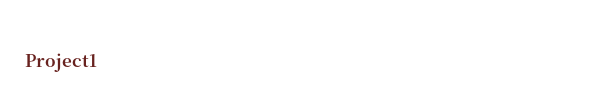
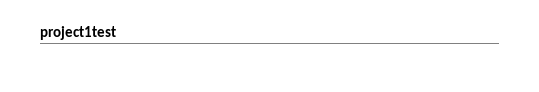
- Project1
+ project1test

